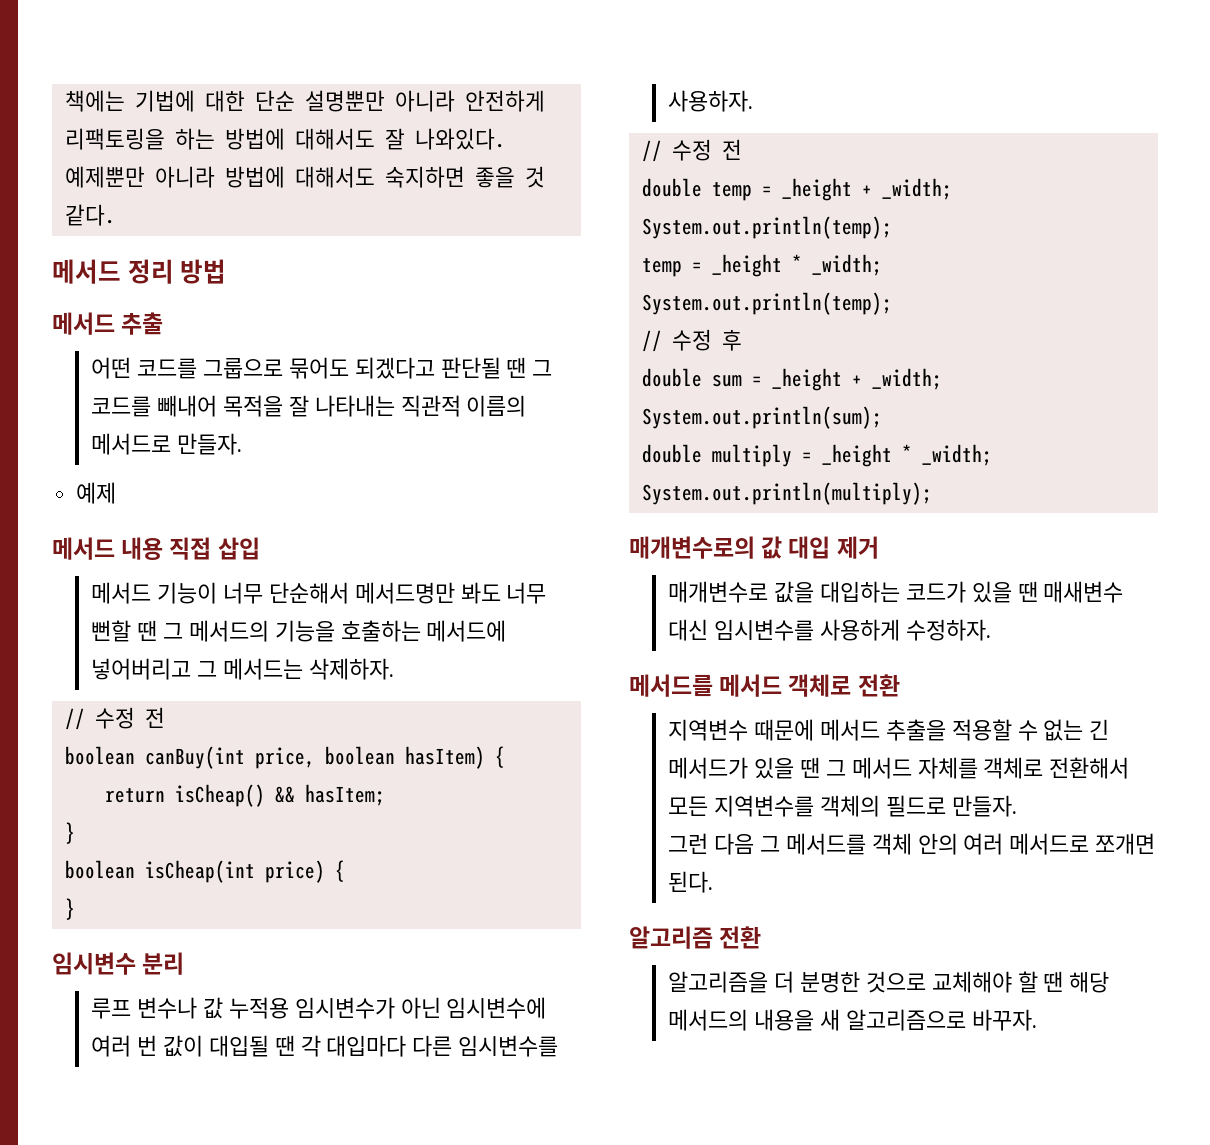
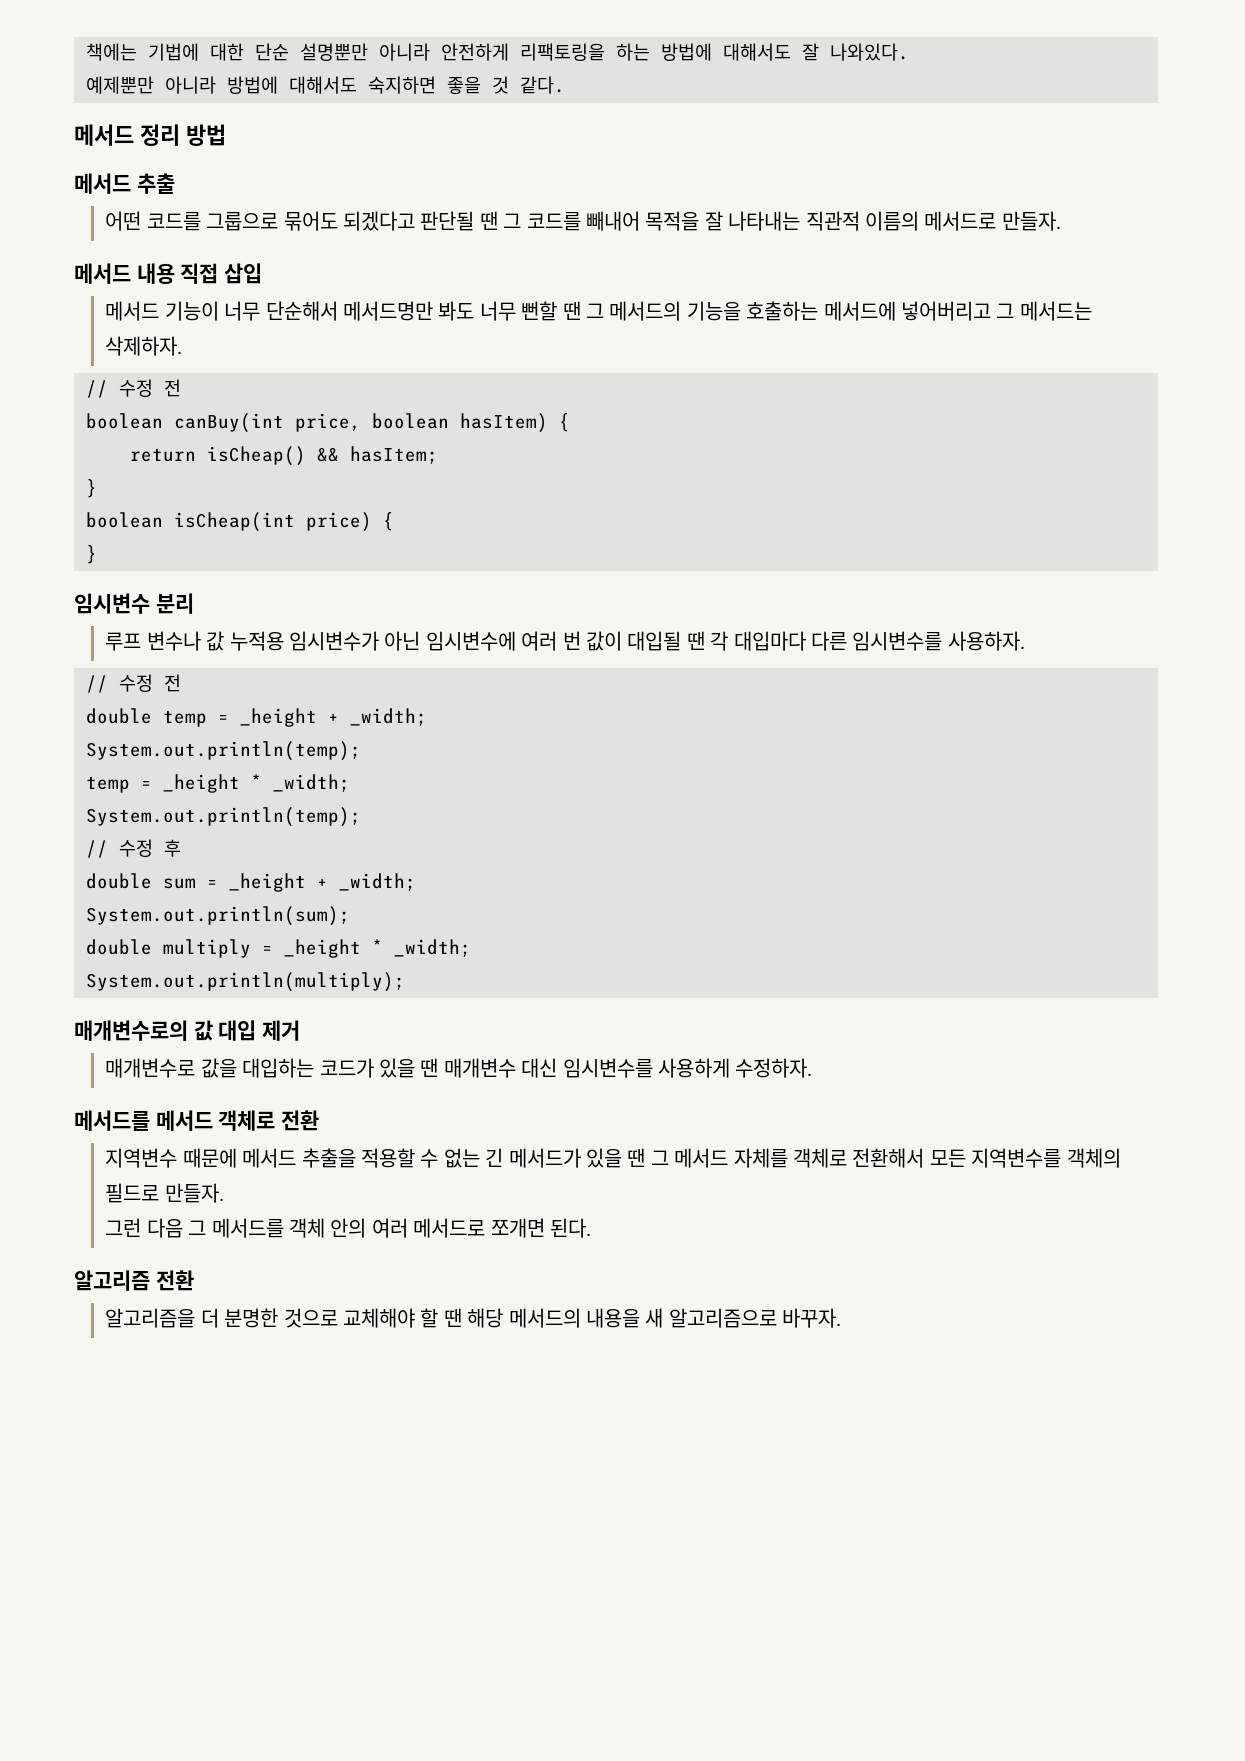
- 예제
- 매개변수로 값을 대입하는 코드가 있을 땐 매새변수 대신 임시변수를 사용하게 수정하자.
+ 매개변수로 값을 대입하는 코드가 있을 땐 매개변수 대신 임시변수를 사용하게 수정하자.

